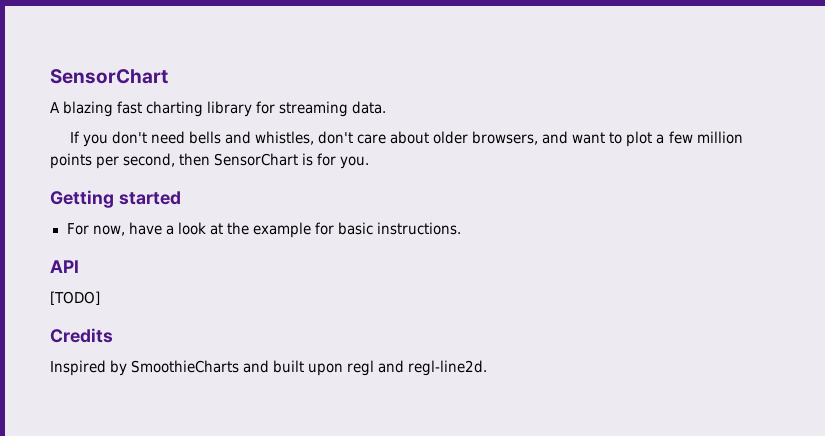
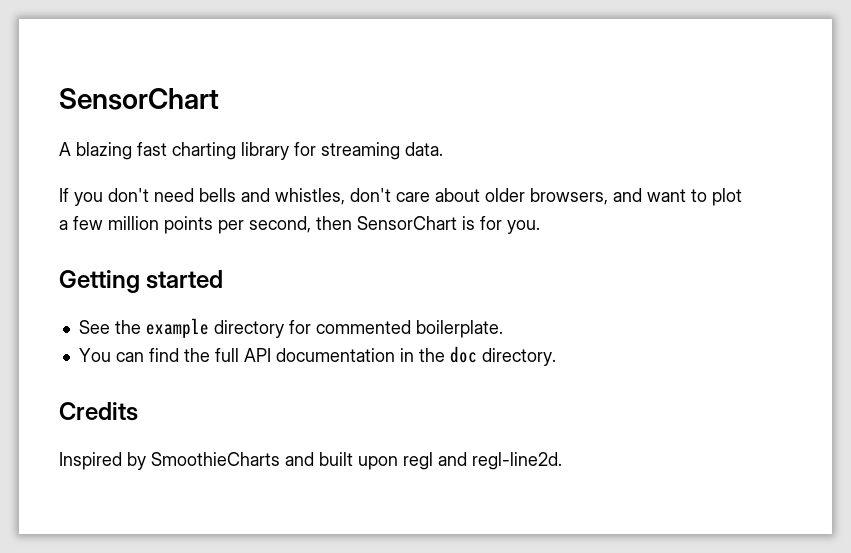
- For now, have a look at the example for basic instructions.
- API
- [TODO]
+ See the example directory for commented boilerplate.
+ You can find the full API documentation in the doc directory.

